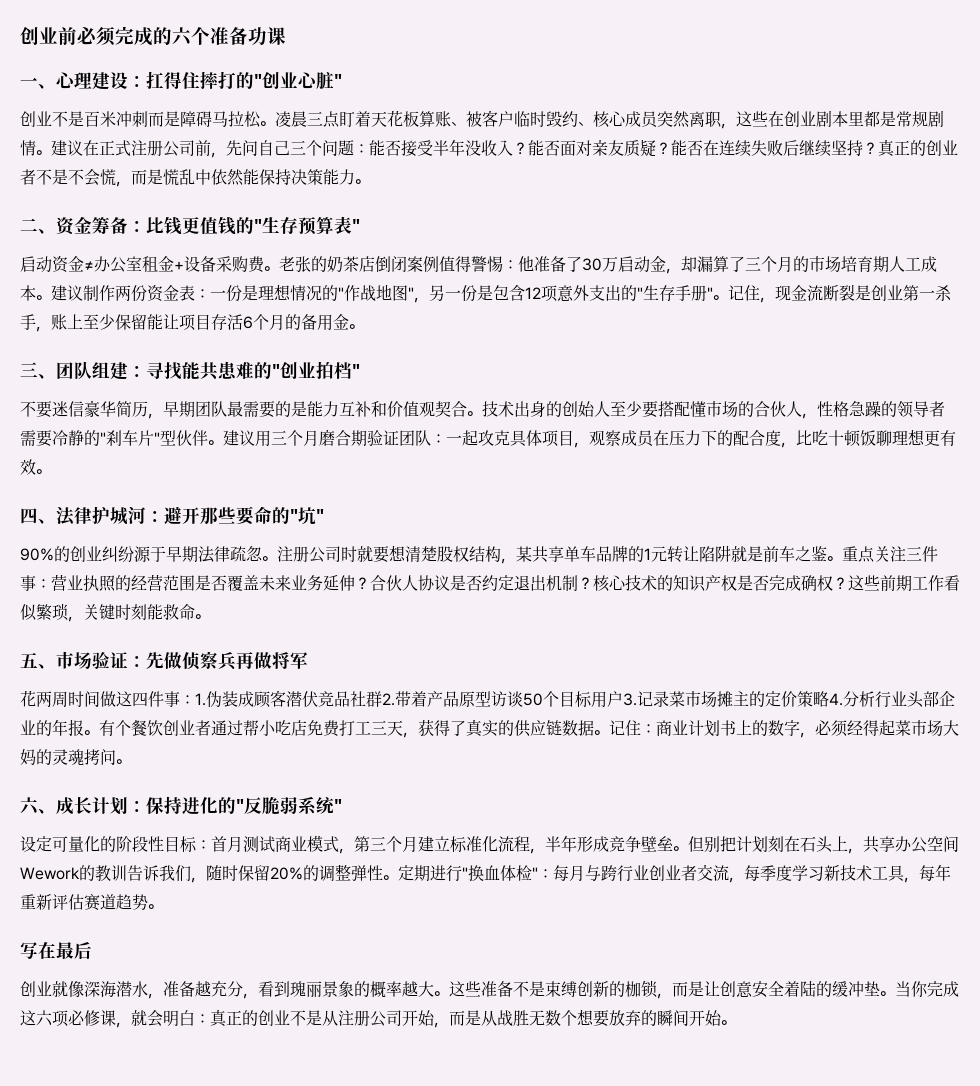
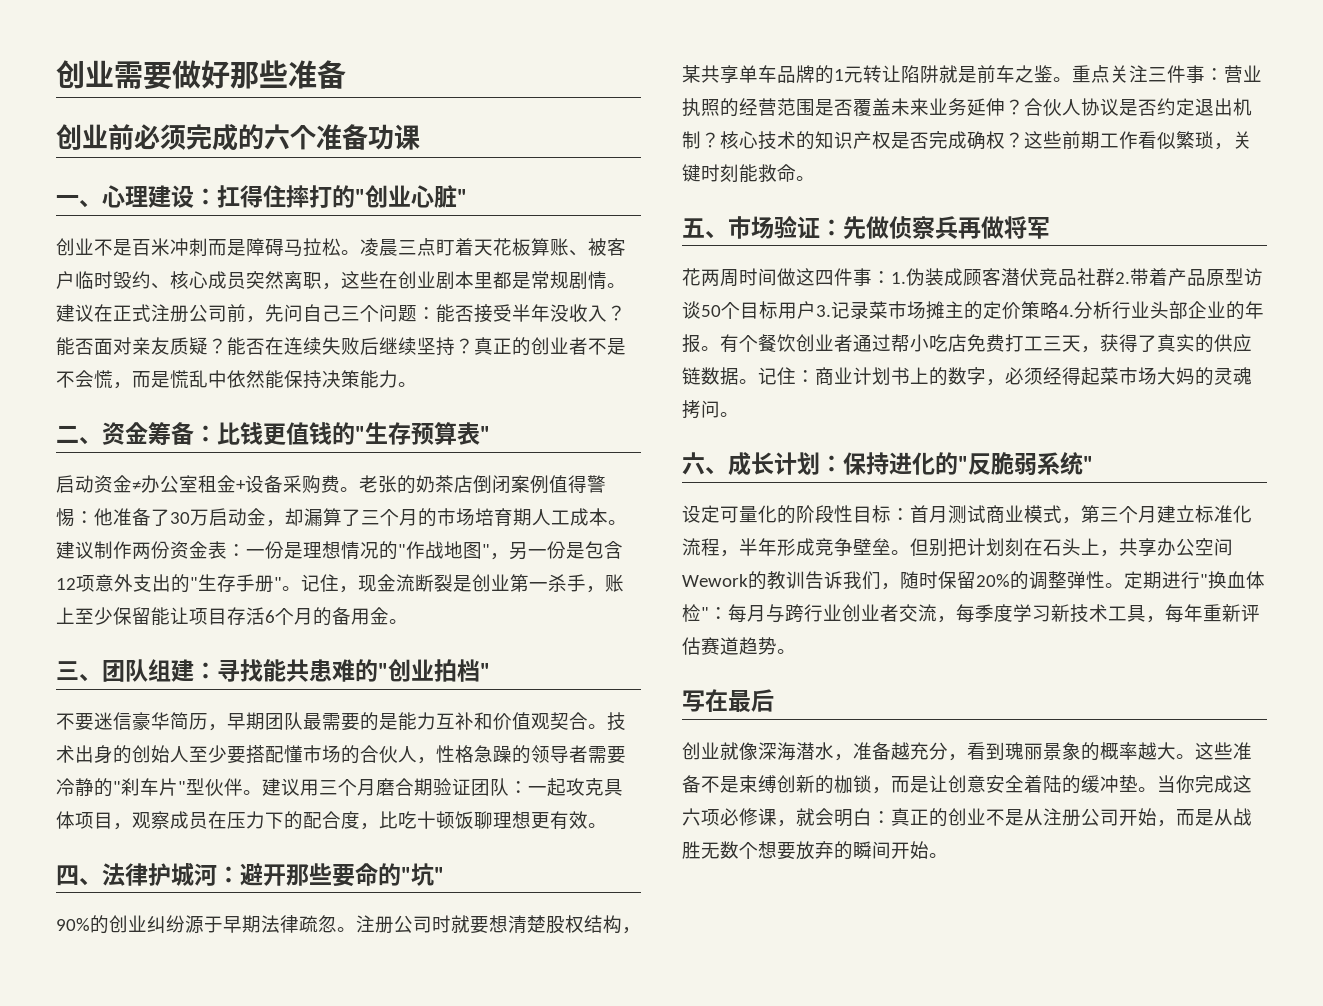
+ 创业需要做好那些准备

